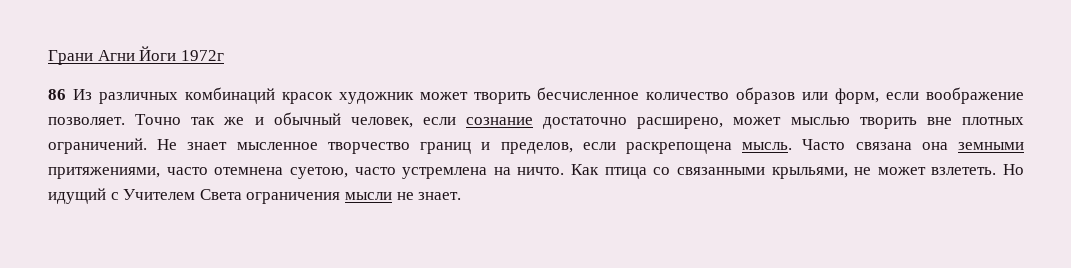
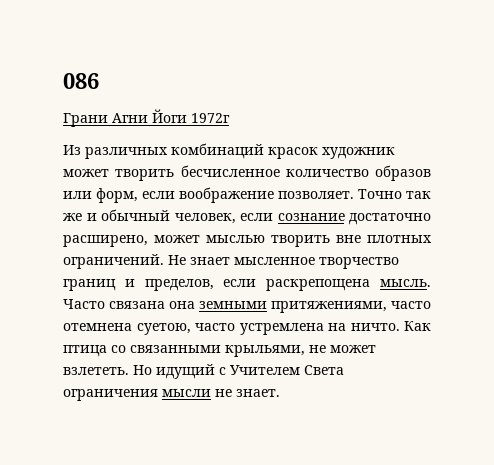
+ 086
- 86 Из различных комбинаций красок художник может творить бесчисленное количество образов или форм, если воображение позволяет.
+ Из различных комбинаций красок художник может творить бесчисленное количество образов или форм, если воображение позволяет.

